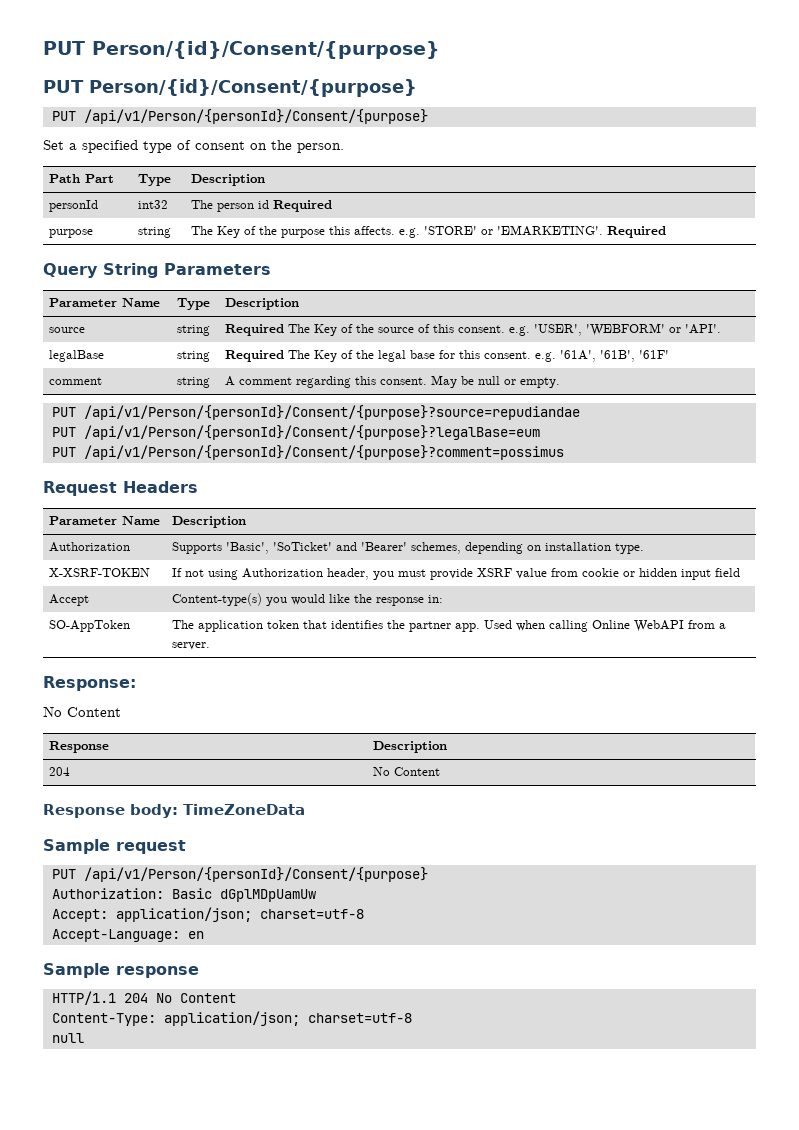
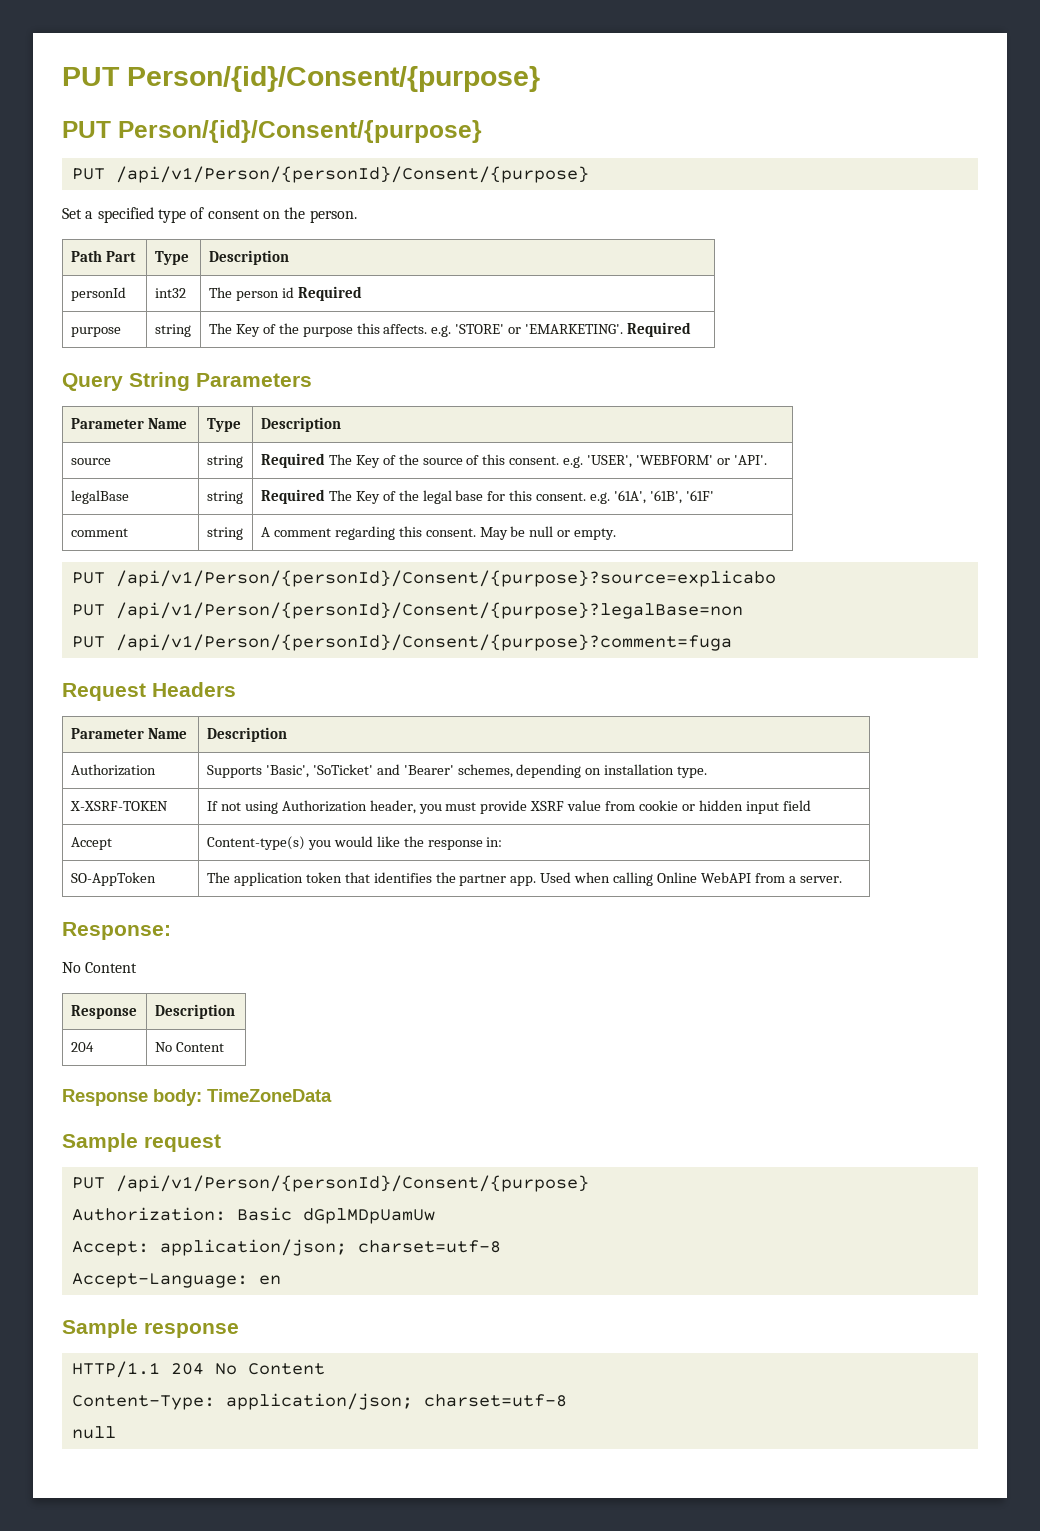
- PUT /api/v1/Person/{personId}/Consent/{purpose}?source=repudiandae
- PUT /api/v1/Person/{personId}/Consent/{purpose}?legalBase=eum
- PUT /api/v1/Person/{personId}/Consent/{purpose}?comment=possimus
+ PUT /api/v1/Person/{personId}/Consent/{purpose}?source=explicabo
+ PUT /api/v1/Person/{personId}/Consent/{purpose}?legalBase=non
+ PUT /api/v1/Person/{personId}/Consent/{purpose}?comment=fuga

